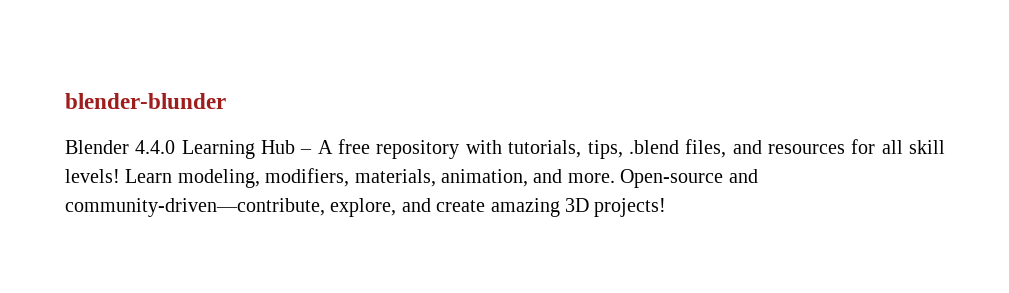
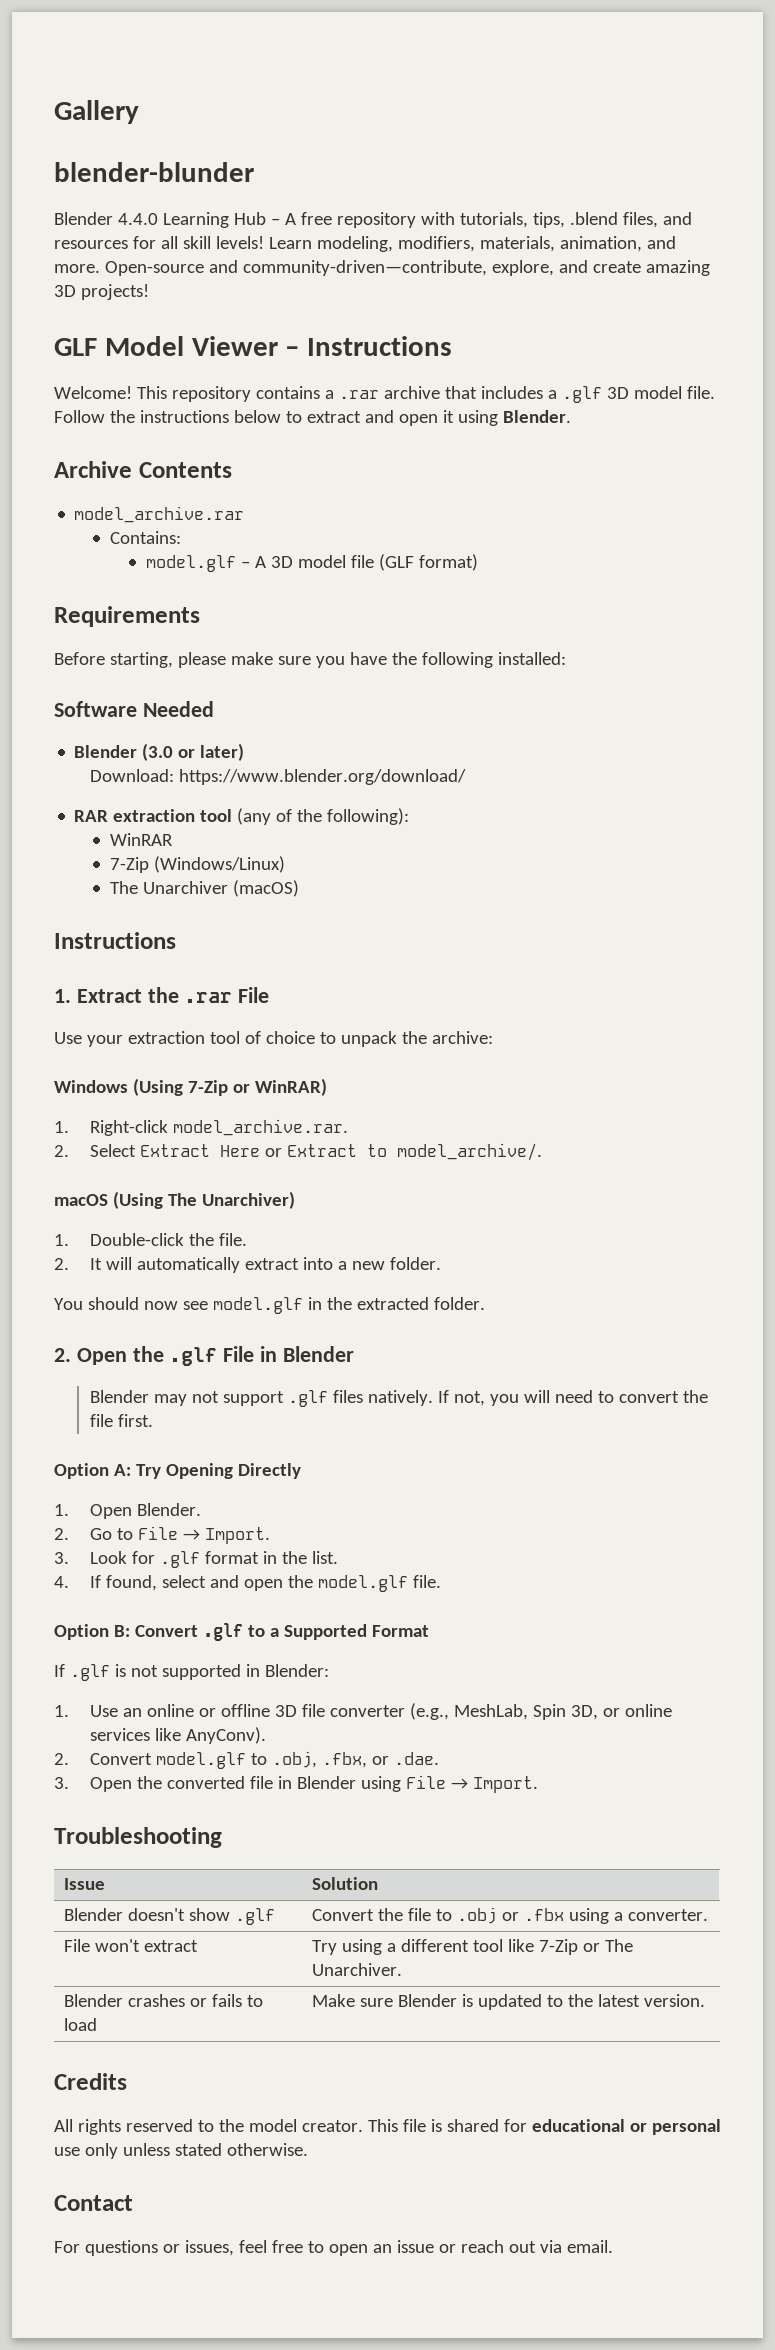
+ Gallery
+ GLF Model Viewer – Instructions
+ Welcome! This repository contains a .rar archive that includes a .glf 3D model file. Follow the instructions below to extract and open it using Blender.
+ Archive Contents
+ model_archive.rar
+ Contains:
+ model.glf – A 3D model file (GLF format)
+ Requirements
+ Before starting, please make sure you have the following installed:
+ Software Needed
+ Blender (3.0 or later)
+ Download: https://www.blender.org/download/
+ RAR extraction tool (any of the following):
+ WinRAR
+ 7-Zip (Windows/Linux)
+ The Unarchiver (macOS)
+ Instructions
+ 1. Extract the .rar File
+ Use your extraction tool of choice to unpack the archive:
+ Windows (Using 7-Zip or WinRAR)
+ 1. Right-click model_archive.rar.
+ 2. Select Extract Here or Extract to model_archive/.
+ macOS (Using The Unarchiver)
+ 1. Double-click the file.
+ 2. It will automatically extract into a new folder.
+ You should now see model.glf in the extracted folder.
+ 2. Open the .glf File in Blender
+ Blender may not support .glf files natively. If not, you will need to convert the file first.
+ Option A: Try Opening Directly
+ 1. Open Blender.
+ 2. Go to File → Import.
+ 3. Look for .glf format in the list.
+ 4. If found, select and open the model.glf file.
+ Option B: Convert .glf to a Supported Format
+ If .glf is not supported in Blender:
+ 1. Use an online or offline 3D file converter (e.g., MeshLab, Spin 3D, or online services like AnyConv).
+ 2. Convert model.glf to .obj, .fbx, or .dae.
+ 3. Open the converted file in Blender using File → Import.
+ Troubleshooting
+ Issue | Solution
+ Blender doesn't show .glf | Convert the file to .obj or .fbx using a converter.
+ File won't extract | Try using a different tool like 7-Zip or The Unarchiver.
+ Blender crashes or fails to load | Make sure Blender is updated to the latest version.
+ Credits
+ All rights reserved to the model creator. This file is shared for educational or personal use only unless stated otherwise.
+ Contact
+ For questions or issues, feel free to open an issue or reach out via email.

